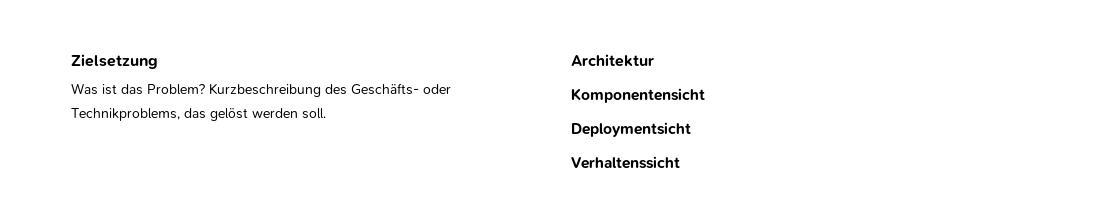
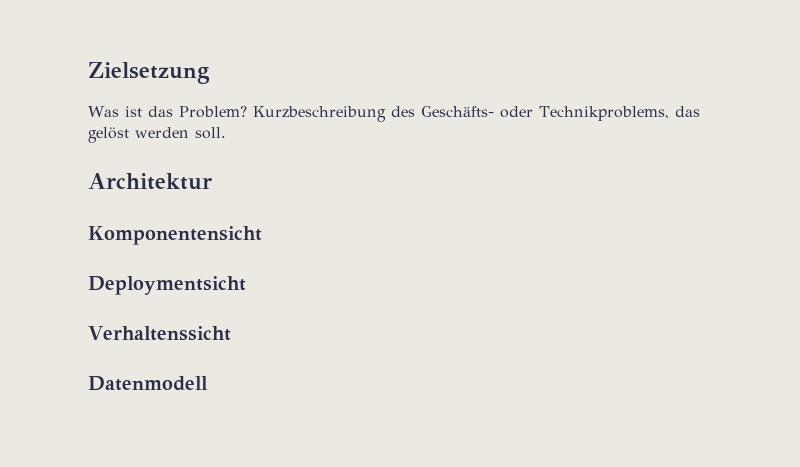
+ Datenmodell

